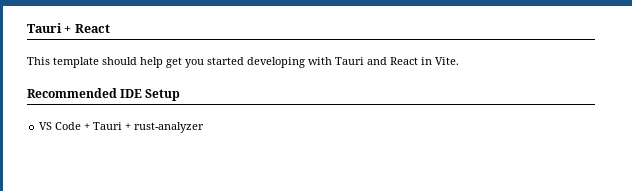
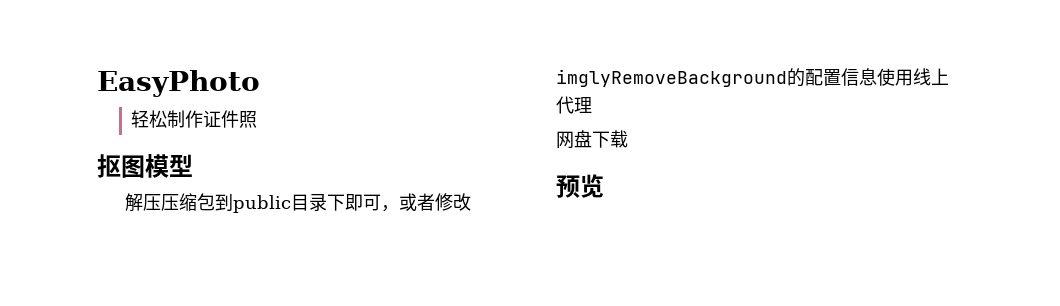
- Tauri + React
- This template should help get you started developing with Tauri and React in Vite.
- Recommended IDE Setup
- VS Code + Tauri + rust-analyzer
+ EasyPhoto
+ 轻松制作证件照
+ 抠图模型
+ 解压压缩包到public目录下即可，或者修改imglyRemoveBackground的配置信息使用线上代理
+ 网盘下载
+ 预览

